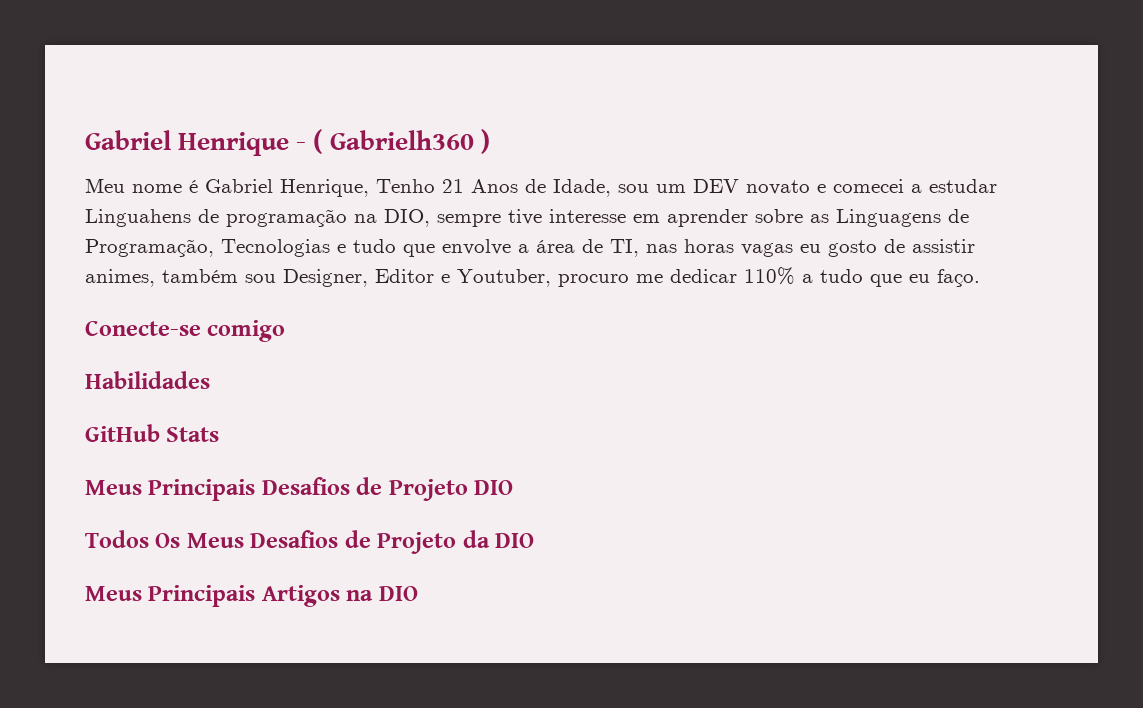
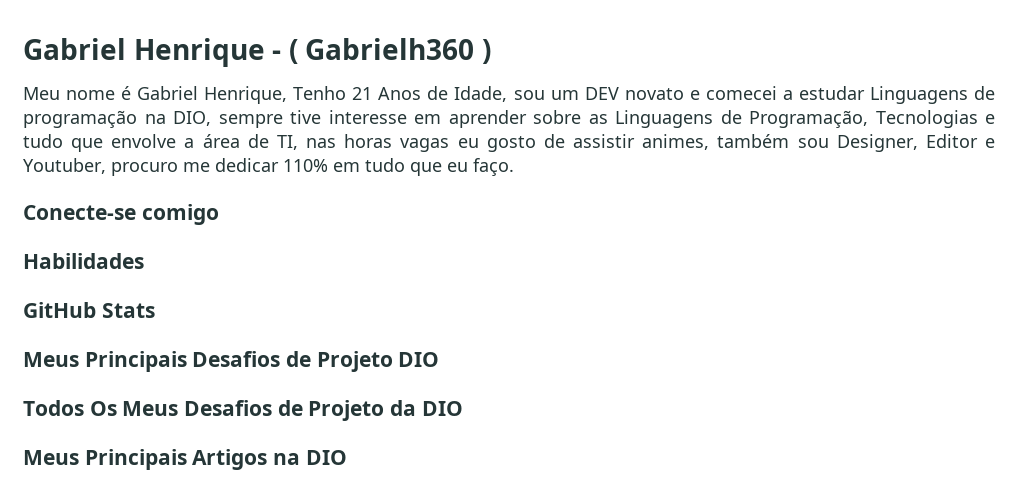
- Meu nome é Gabriel Henrique, Tenho 21 Anos de Idade, sou um DEV novato e comecei a estudar Linguahens de programação na DIO, sempre tive interesse em aprender sobre as Linguagens de Programação, Tecnologias e tudo que envolve a área de TI, nas horas vagas eu gosto de assistir animes, também sou Designer, Editor e Youtuber, procuro me dedicar 110% a tudo que eu faço.
+ Meu nome é Gabriel Henrique, Tenho 21 Anos de Idade, sou um DEV novato e comecei a estudar Linguagens de programação na DIO, sempre tive interesse em aprender sobre as Linguagens de Programação, Tecnologias e tudo que envolve a área de TI, nas horas vagas eu gosto de assistir animes, também sou Designer, Editor e Youtuber, procuro me dedicar 110% em tudo que eu faço.

